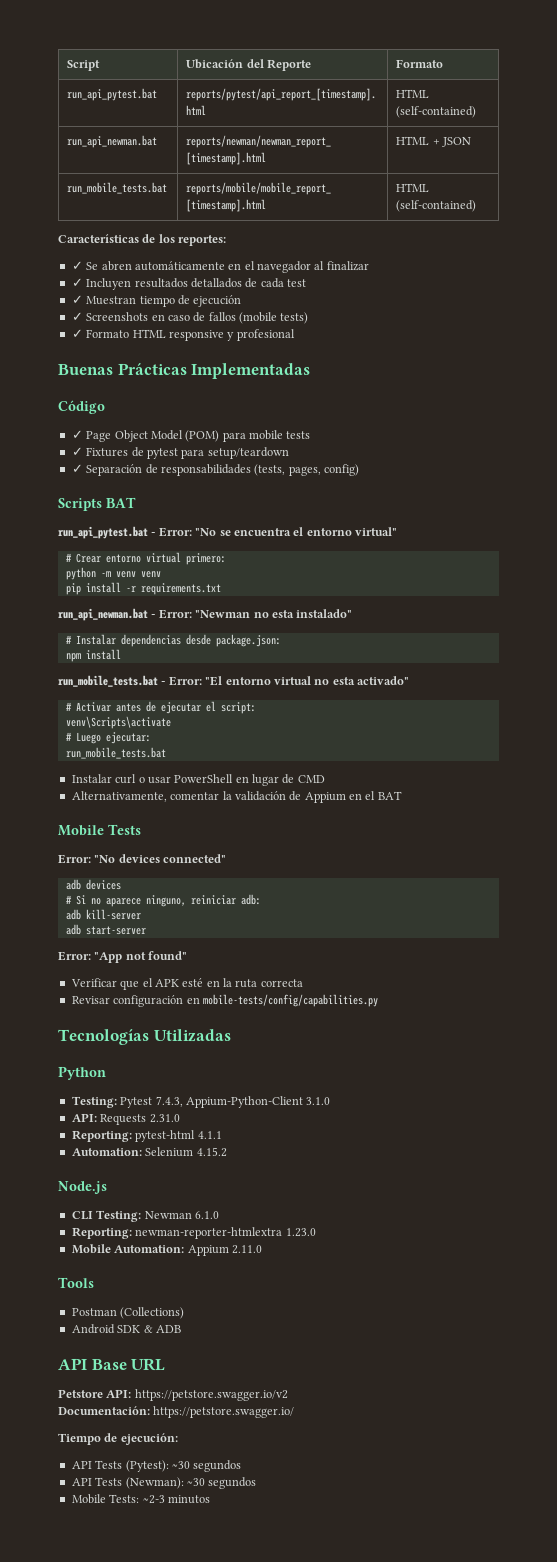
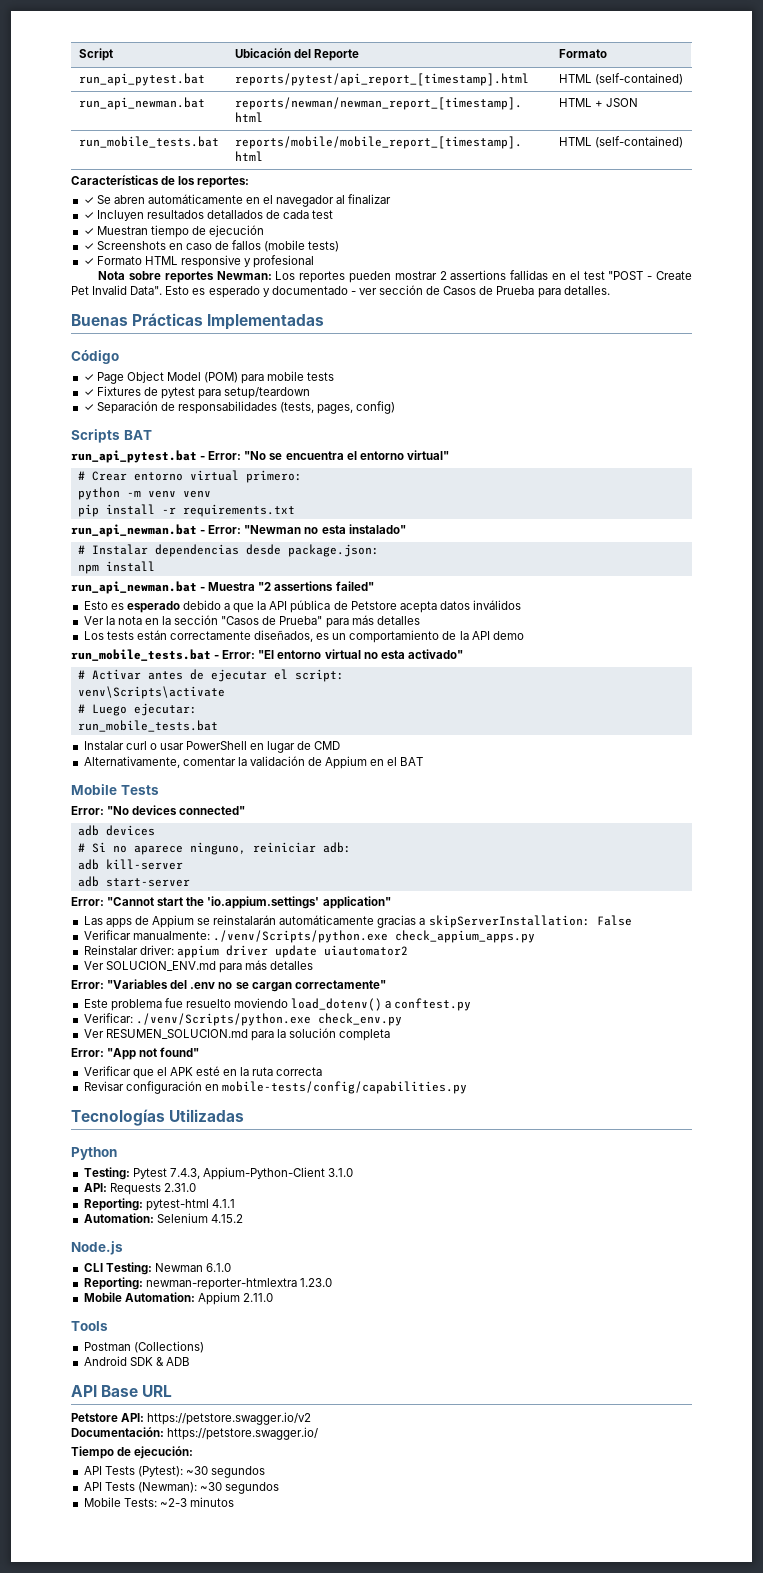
+ Nota sobre reportes Newman: Los reportes pueden mostrar 2 assertions fallidas en el test "POST - Create Pet Invalid Data". Esto es esperado y documentado - ver sección de Casos de Prueba para detalles.
+ run_api_newman.bat - Muestra "2 assertions failed"
+ Esto es esperado debido a que la API pública de Petstore acepta datos inválidos
+ Ver la nota en la sección "Casos de Prueba" para más detalles
+ Los tests están correctamente diseñados, es un comportamiento de la API demo
+ Error: "Cannot start the 'io.appium.settings' application"
+ Las apps de Appium se reinstalarán automáticamente gracias a skipServerInstallation: False
+ Verificar manualmente: ./venv/Scripts/python.exe check_appium_apps.py
+ Reinstalar driver: appium driver update uiautomator2
+ Ver SOLUCION_ENV.md para más detalles
+ Error: "Variables del .env no se cargan correctamente"
+ Este problema fue resuelto moviendo load_dotenv() a conftest.py
+ Verificar: ./venv/Scripts/python.exe check_env.py
+ Ver RESUMEN_SOLUCION.md para la solución completa

